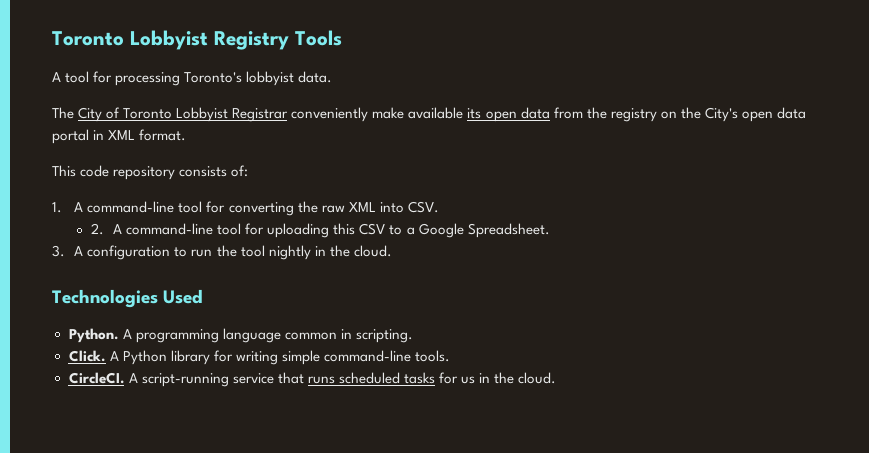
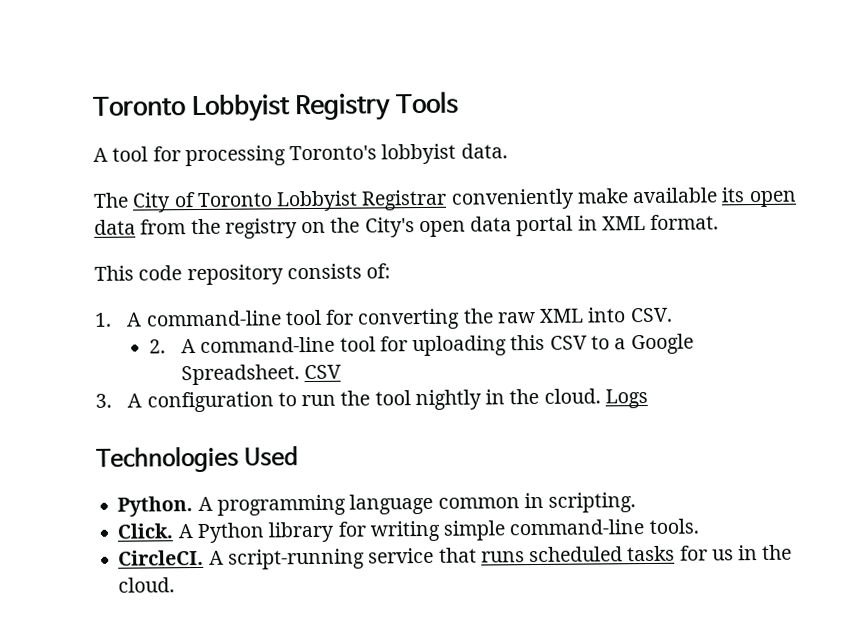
- 2. A command-line tool for uploading this CSV to a Google Spreadsheet.
+ 2. A command-line tool for uploading this CSV to a Google Spreadsheet. CSV
+ Logs

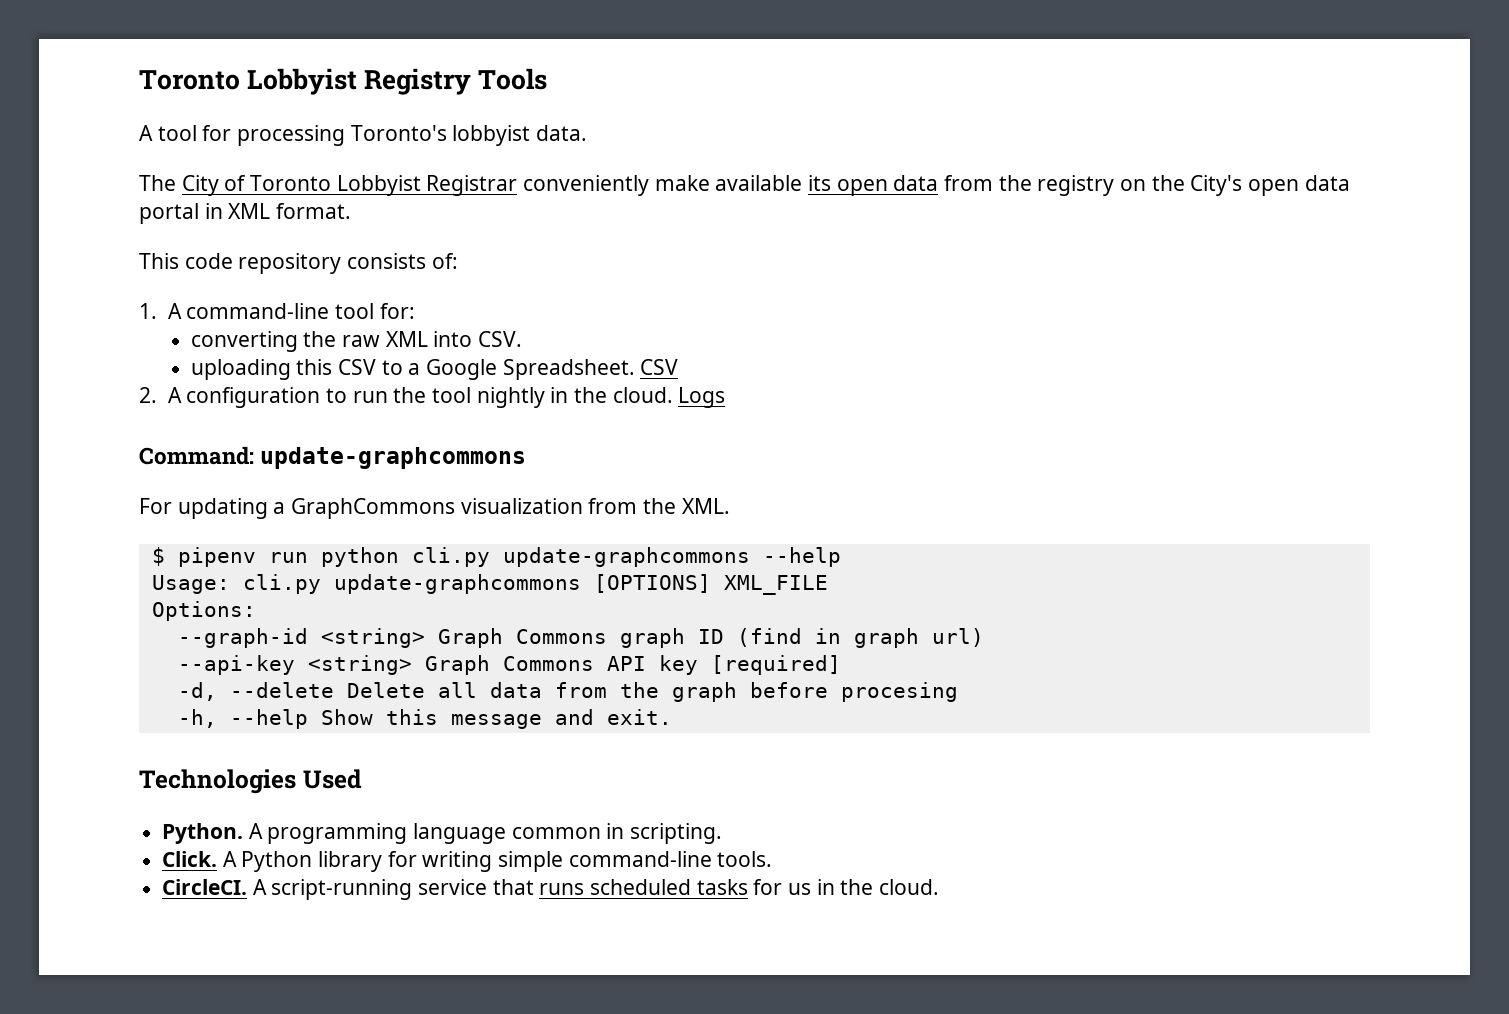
- 1. A command-line tool for converting the raw XML into CSV.
+ 1. A command-line tool for:
+ converting the raw XML into CSV.
- 2. A command-line tool for uploading this CSV to a Google Spreadsheet.
+ uploading this CSV to a Google Spreadsheet.
- 3. A configuration to run the tool nightly in the cloud.
+ 2. A configuration to run the tool nightly in the cloud.
+ Command: update-graphcommons
+ For updating a GraphCommons visualization from the XML.
+ $ pipenv run python cli.py update-graphcommons --help
+ Usage: cli.py update-graphcommons [OPTIONS] XML_FILE
+ Options:
+ --graph-id <string> Graph Commons graph ID (find in graph url)
+ --api-key <string> Graph Commons API key [required]
+ -d, --delete Delete all data from the graph before procesing
+ -h, --help Show this message and exit.

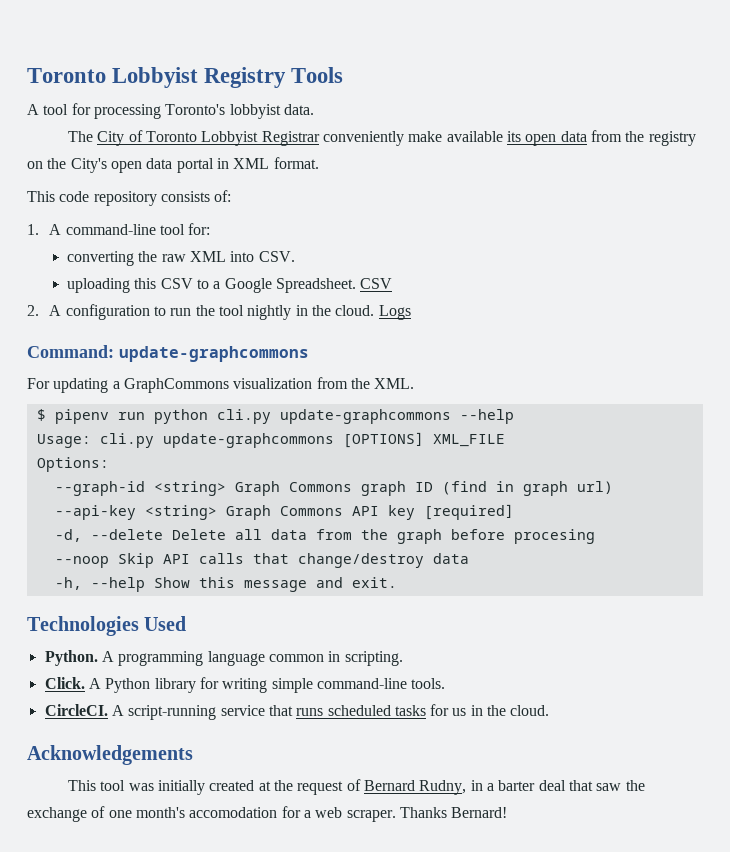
+ --noop Skip API calls that change/destroy data
+ Acknowledgements
+ This tool was initially created at the request of Bernard Rudny, in a barter deal that saw the exchange of one month's accomodation for a web scraper. Thanks Bernard!

